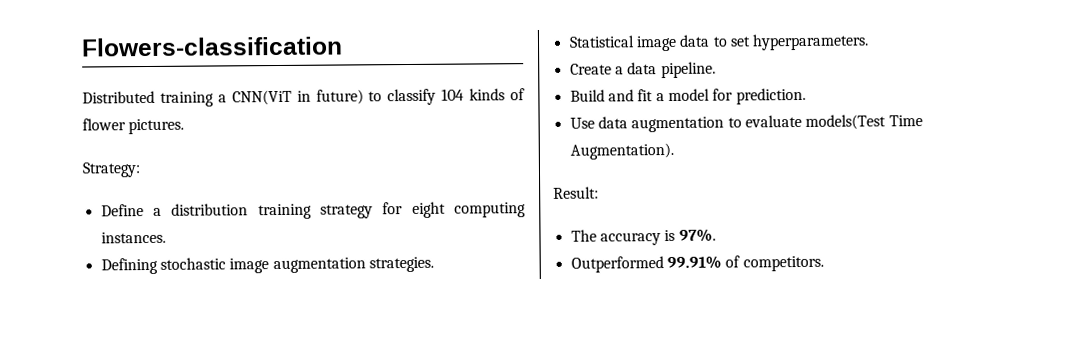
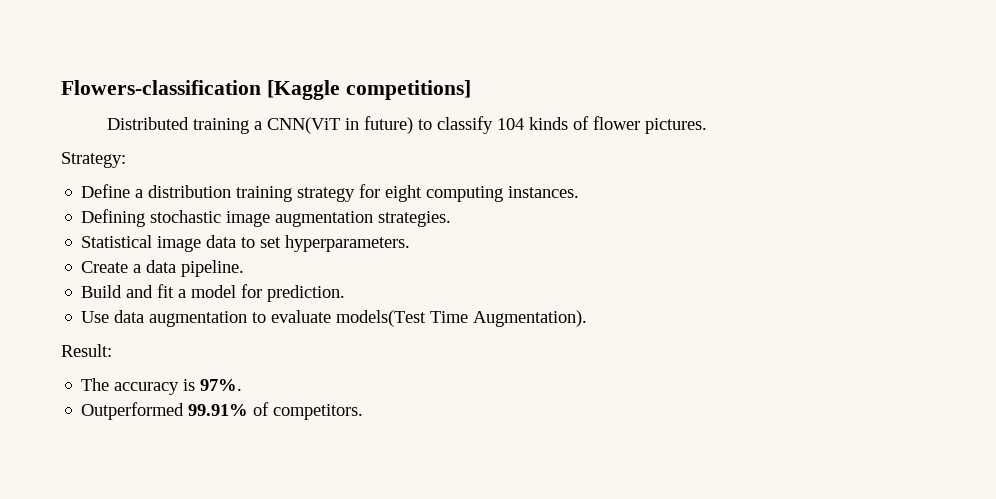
- Flowers-classification
+ Flowers-classification [Kaggle competitions]

